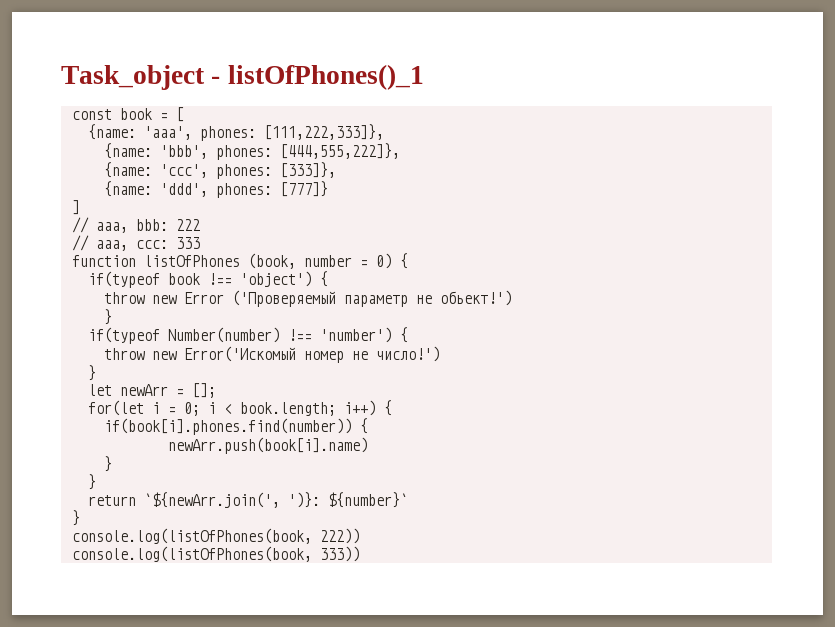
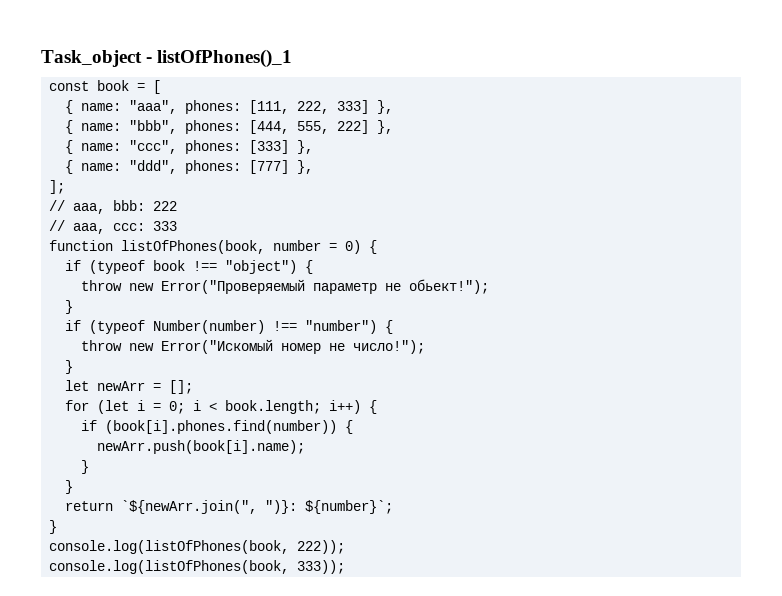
- {name: 'aaa', phones: [111,222,333]},
- {name: 'bbb', phones: [444,555,222]},
- {name: 'ccc', phones: [333]},
- {name: 'ddd', phones: [777]}
- ]
+ { name: "aaa", phones: [111, 222, 333] },
+ { name: "bbb", phones: [444, 555, 222] },
+ { name: "ccc", phones: [333] },
+ { name: "ddd", phones: [777] },
+ ];
- function listOfPhones (book, number = 0) {
+ function listOfPhones(book, number = 0) {
- if(typeof book !== 'object') {
- throw new Error ('Проверяемый параметр не обьект!')
+ if (typeof book !== "object") {
+ throw new Error("Проверяемый параметр не обьект!");
  }
- if(typeof Number(number) !== 'number') {
- throw new Error('Искомый номер не число!')
+ if (typeof Number(number) !== "number") {
+ throw new Error("Искомый номер не число!");
- for(let i = 0; i < book.length; i++) {
+ for (let i = 0; i < book.length; i++) {
- if(book[i].phones.find(number)) {
- newArr.push(book[i].name)
+ if (book[i].phones.find(number)) {
+ newArr.push(book[i].name);
- return `${newArr.join(', ')}: ${number}`
+ return `${newArr.join(", ")}: ${number}`;
- console.log(listOfPhones(book, 222))
- console.log(listOfPhones(book, 333))
+ console.log(listOfPhones(book, 222));
+ console.log(listOfPhones(book, 333));

